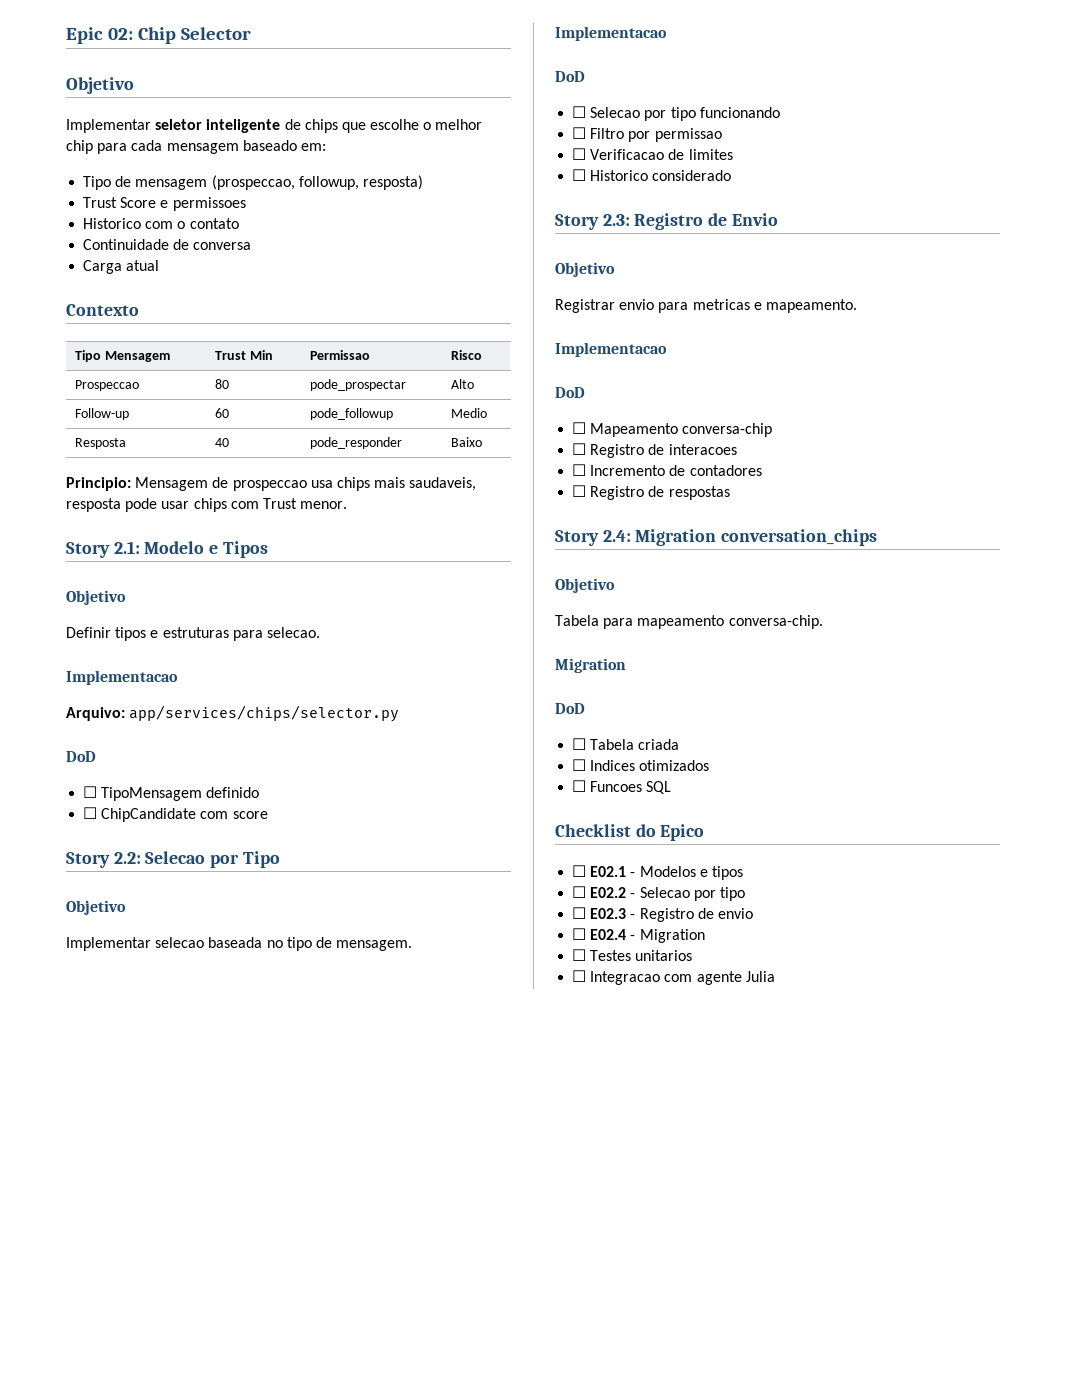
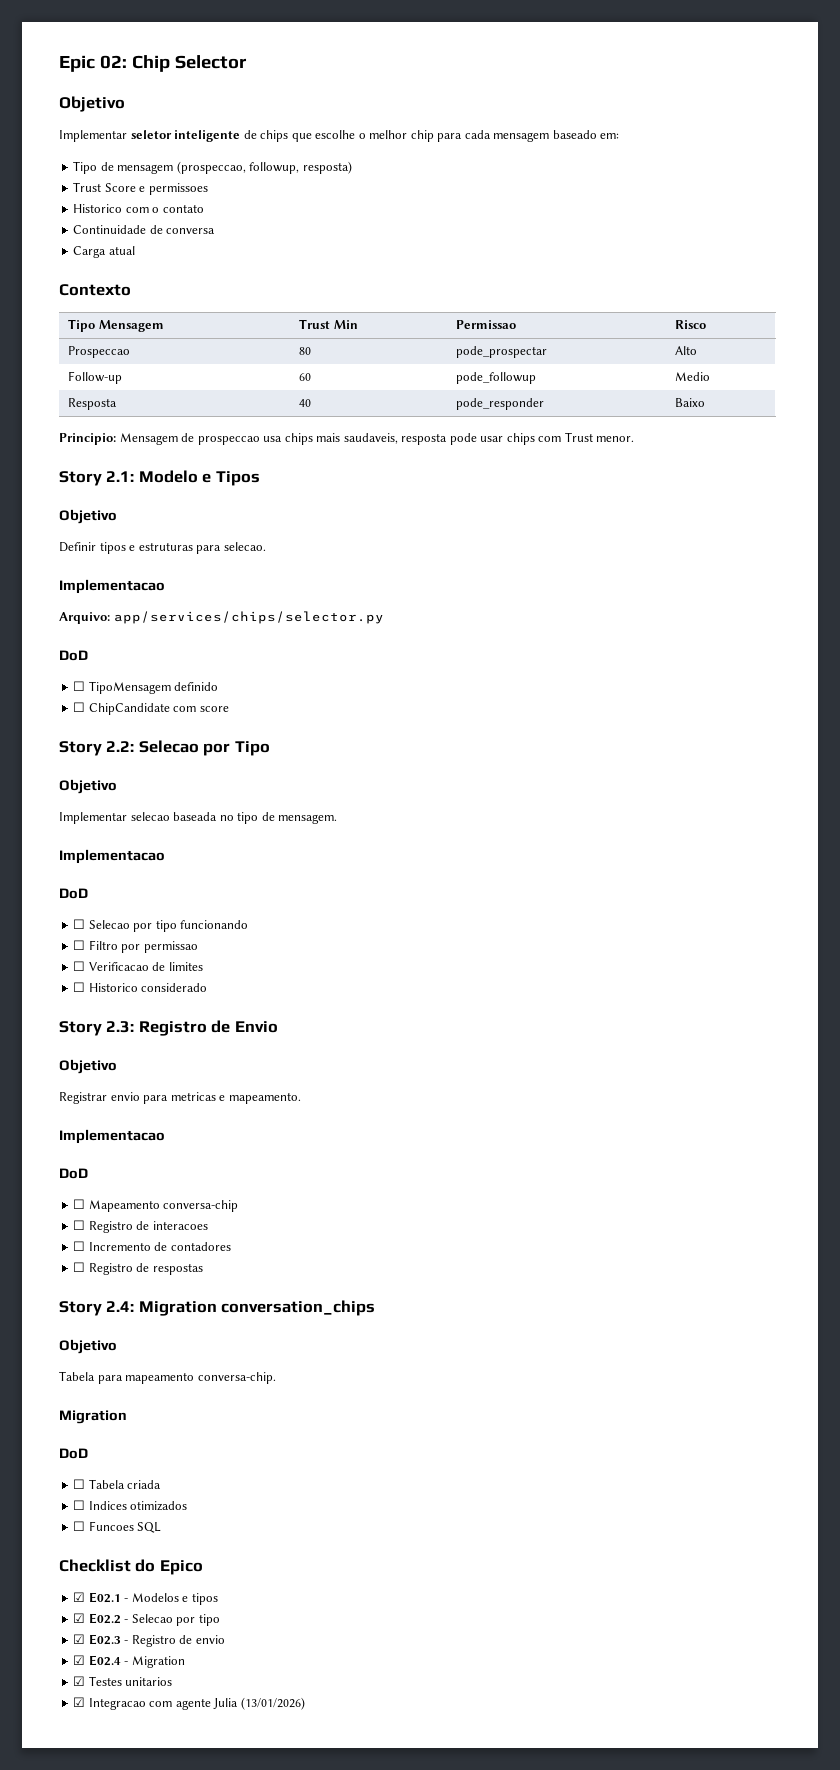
- ☐ E02.1 - Modelos e tipos
+ ☑ E02.1 - Modelos e tipos
- ☐ E02.2 - Selecao por tipo
+ ☑ E02.2 - Selecao por tipo
- ☐ E02.3 - Registro de envio
+ ☑ E02.3 - Registro de envio
- ☐ E02.4 - Migration
+ ☑ E02.4 - Migration
- ☐ Testes unitarios
+ ☑ Testes unitarios
- ☐ Integracao com agente Julia
+ ☑ Integracao com agente Julia (13/01/2026)

